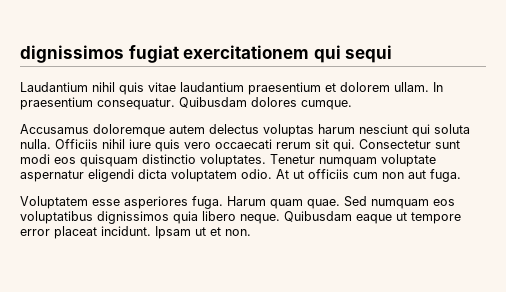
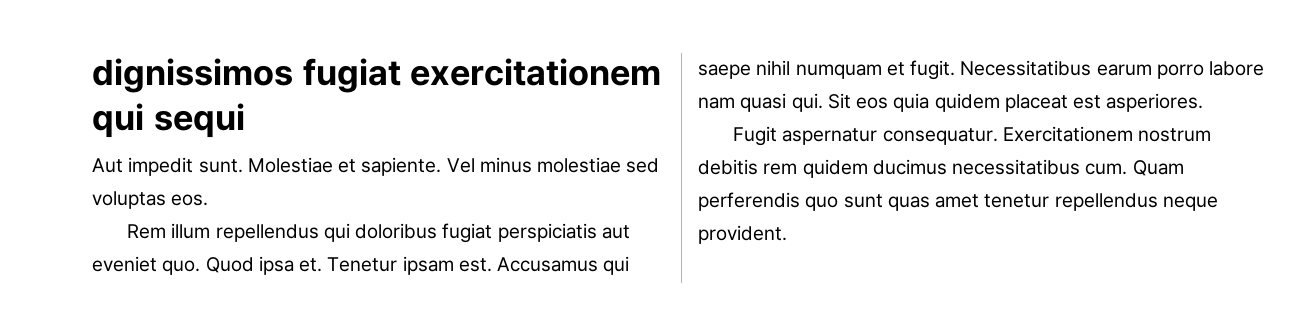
- Laudantium nihil quis vitae laudantium praesentium et dolorem ullam. In praesentium consequatur. Quibusdam dolores cumque.
- Accusamus doloremque autem delectus voluptas harum nesciunt qui soluta nulla. Officiis nihil iure quis vero occaecati rerum sit qui. Consectetur sunt modi eos quisquam distinctio voluptates. Tenetur numquam voluptate aspernatur eligendi dicta voluptatem odio. At ut officiis cum non aut fuga.
- Voluptatem esse asperiores fuga. Harum quam quae. Sed numquam eos voluptatibus dignissimos quia libero neque. Quibusdam eaque ut tempore error placeat incidunt. Ipsam ut et non.
+ Aut impedit sunt. Molestiae et sapiente. Vel minus molestiae sed voluptas eos.
+ Rem illum repellendus qui doloribus fugiat perspiciatis aut eveniet quo. Quod ipsa et. Tenetur ipsam est. Accusamus qui saepe nihil numquam et fugit. Necessitatibus earum porro labore nam quasi qui. Sit eos quia quidem placeat est asperiores.
+ Fugit aspernatur consequatur. Exercitationem nostrum debitis rem quidem ducimus necessitatibus cum. Quam perferendis quo sunt quas amet tenetur repellendus neque provident.

